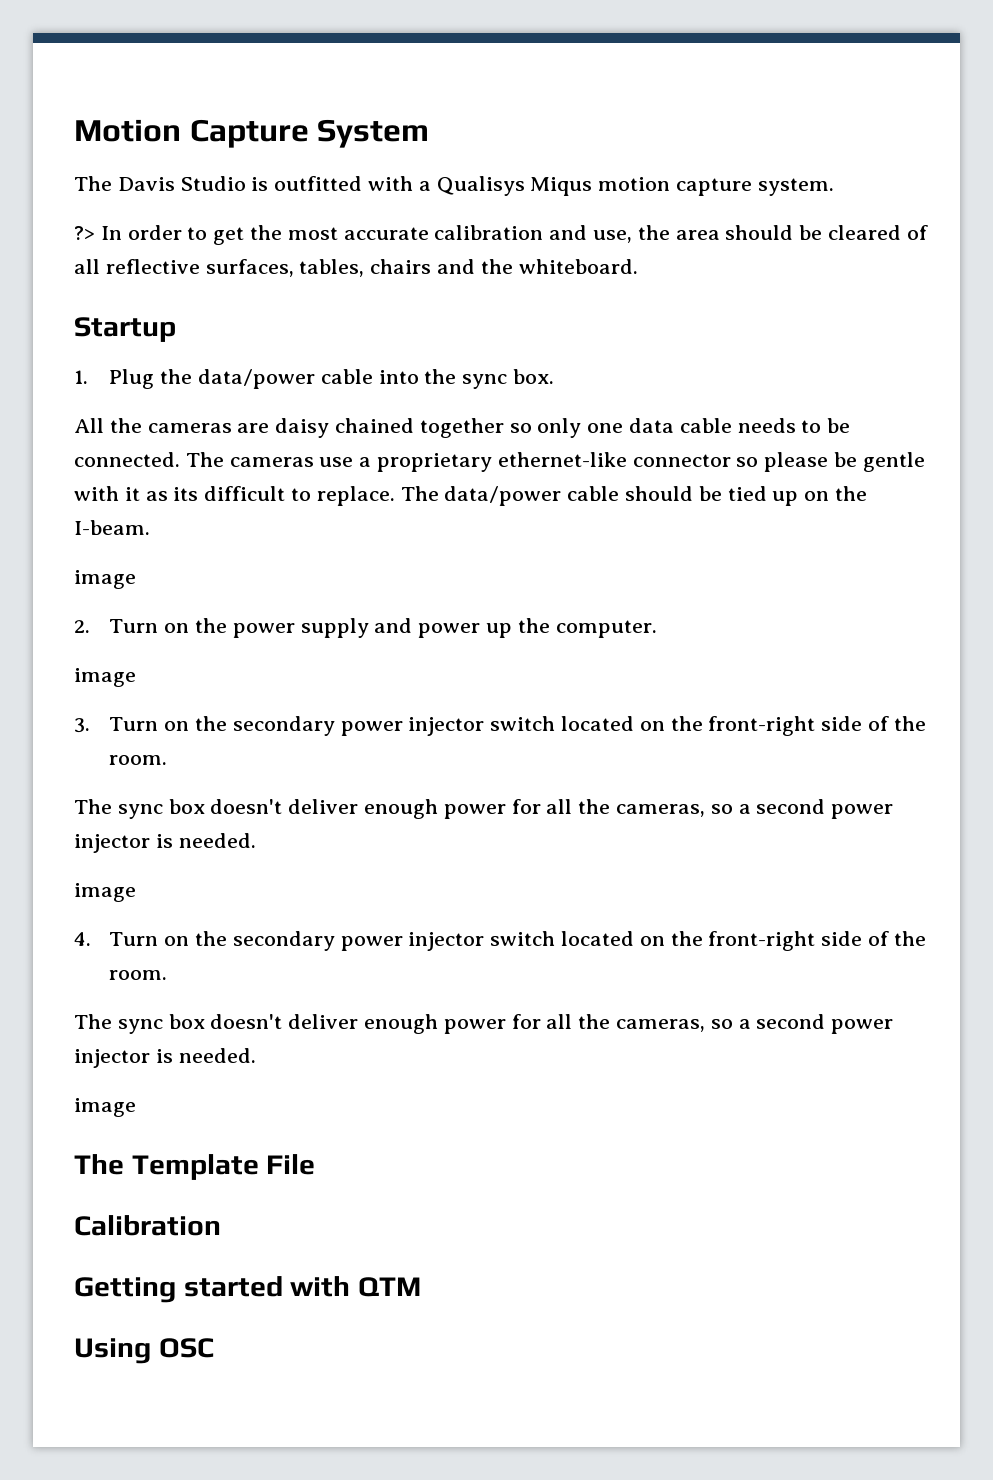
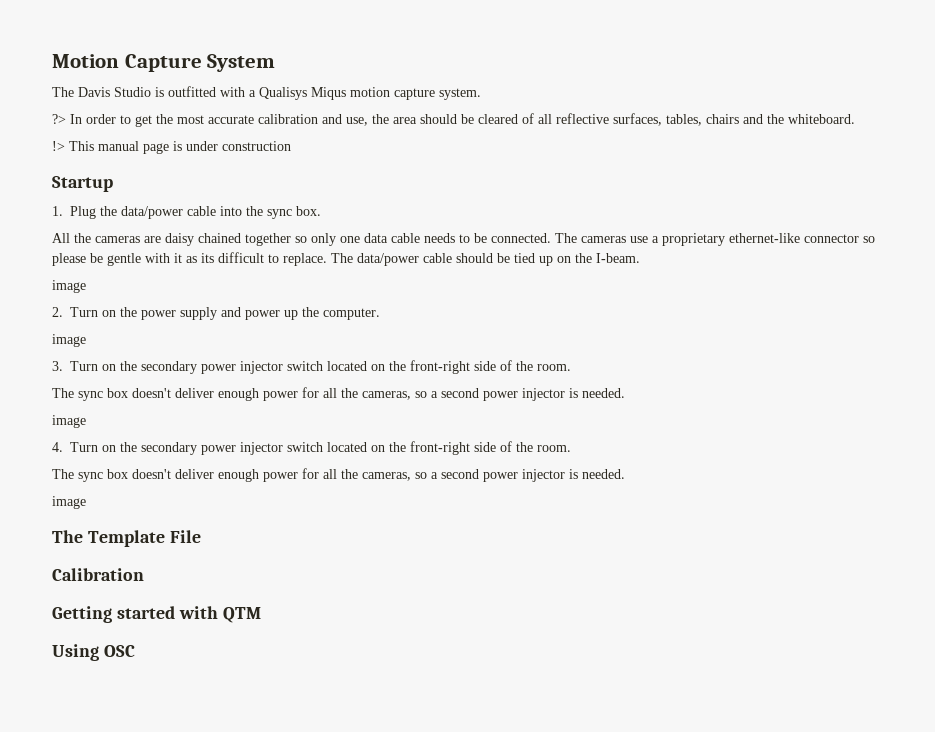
+ !> This manual page is under construction

